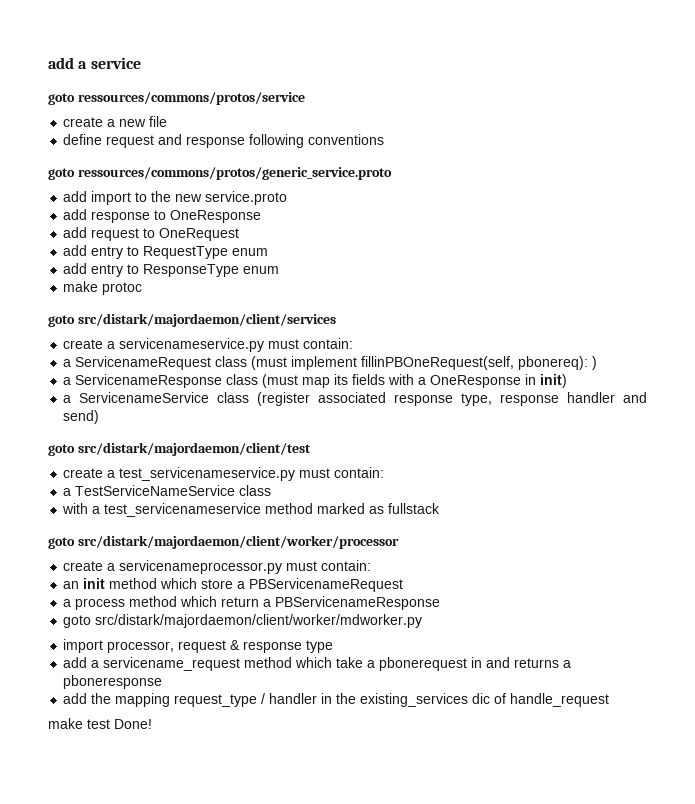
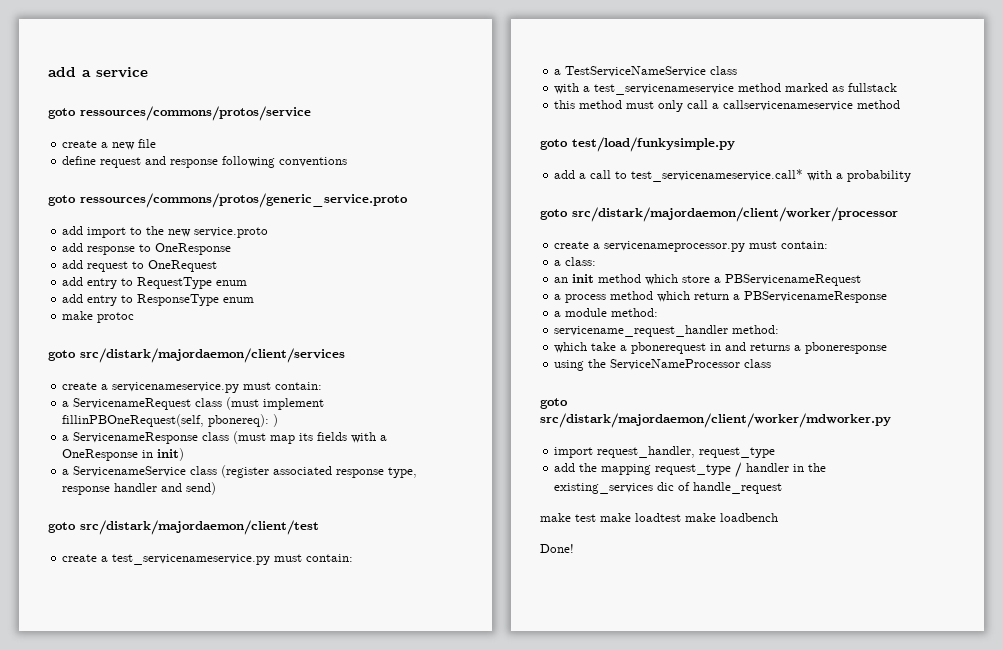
+ this method must only call a callservicenameservice method
+ goto test/load/funkysimple.py
+ add a call to test_servicenameservice.call* with a probability
+ a class:
- goto src/distark/majordaemon/client/worker/mdworker.py
- import processor, request & response type
- add a servicename_request method which take a pbonerequest in and returns a pboneresponse
+ a module method:
+ servicename_request_handler method:
+ which take a pbonerequest in and returns a pboneresponse
+ using the ServiceNameProcessor class
+ goto src/distark/majordaemon/client/worker/mdworker.py
+ import request_handler, request_type
- make test Done!
+ make test make loadtest make loadbench
+ Done!

